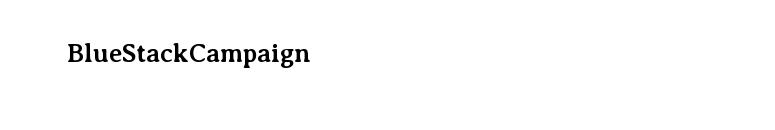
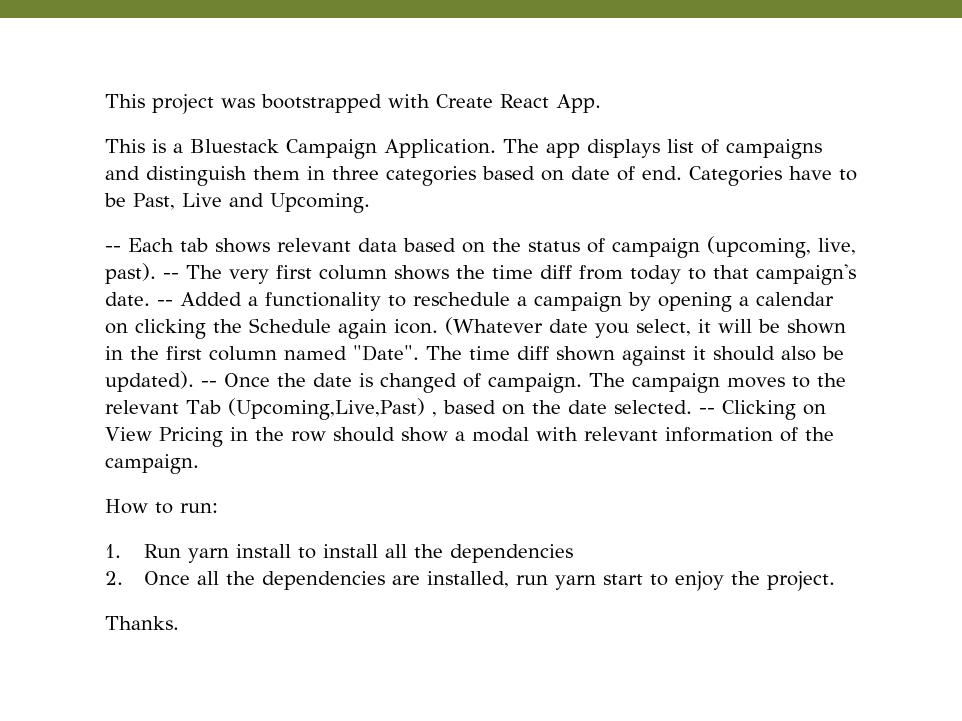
- BlueStackCampaign
+ This project was bootstrapped with Create React App.
+ This is a Bluestack Campaign Application. The app displays list of campaigns and distinguish them in three categories based on date of end. Categories have to be Past, Live and Upcoming.
+ -- Each tab shows relevant data based on the status of campaign (upcoming, live, past). -- The very first column shows the time diff from today to that campaign's date. -- Added a functionality to reschedule a campaign by opening a calendar on clicking the Schedule again icon. (Whatever date you select, it will be shown in the first column named "Date". The time diff shown against it should also be updated). -- Once the date is changed of campaign. The campaign moves to the relevant Tab (Upcoming,Live,Past) , based on the date selected. -- Clicking on View Pricing in the row should show a modal with relevant information of the campaign.
+ How to run:
+ 1. Run yarn install to install all the dependencies
+ 2. Once all the dependencies are installed, run yarn start to enjoy the project.
+ Thanks.

